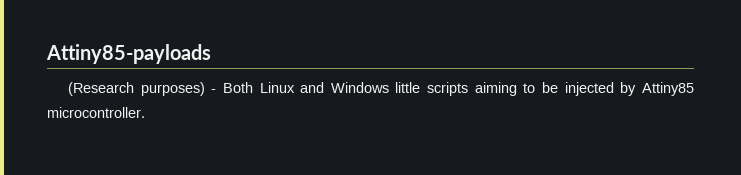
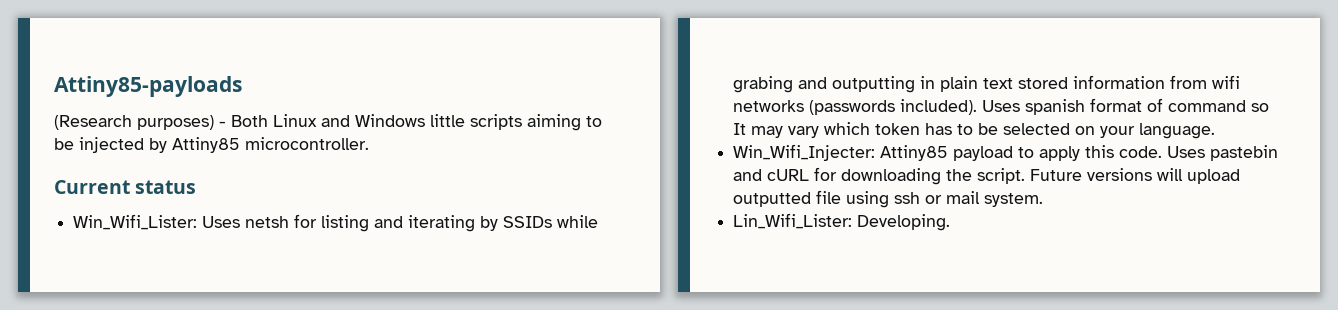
+ Current status
+ Win_Wifi_Lister: Uses netsh for listing and iterating by SSIDs while grabing and outputting in plain text stored information from wifi networks (passwords included). Uses spanish format of command so It may vary which token has to be selected on your language.
+ Win_Wifi_Injecter: Attiny85 payload to apply this code. Uses pastebin and cURL for downloading the script. Future versions will upload outputted file using ssh or mail system.
+ Lin_Wifi_Lister: Developing.

